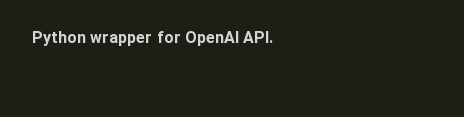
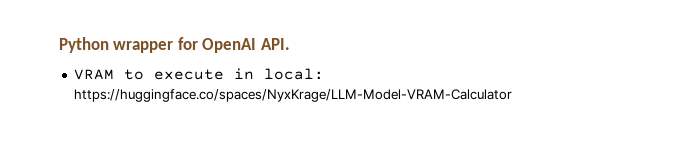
+ VRAM to execute in local: https://huggingface.co/spaces/NyxKrage/LLM-Model-VRAM-Calculator

